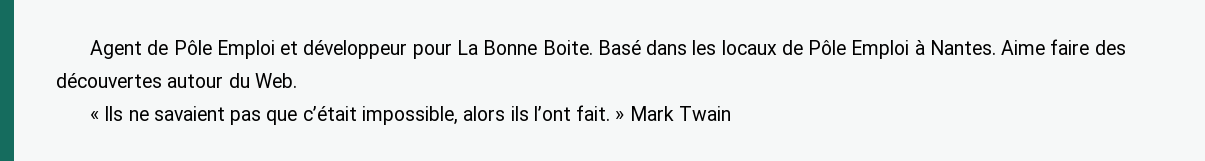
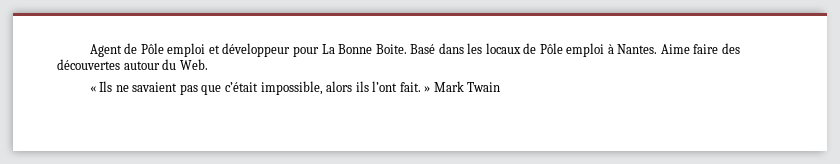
- Agent de Pôle Emploi et développeur pour La Bonne Boite.
+ Agent de Pôle emploi et développeur pour La Bonne Boite.
- Basé dans les locaux de Pôle Emploi à Nantes.
+ Basé dans les locaux de Pôle emploi à Nantes.

